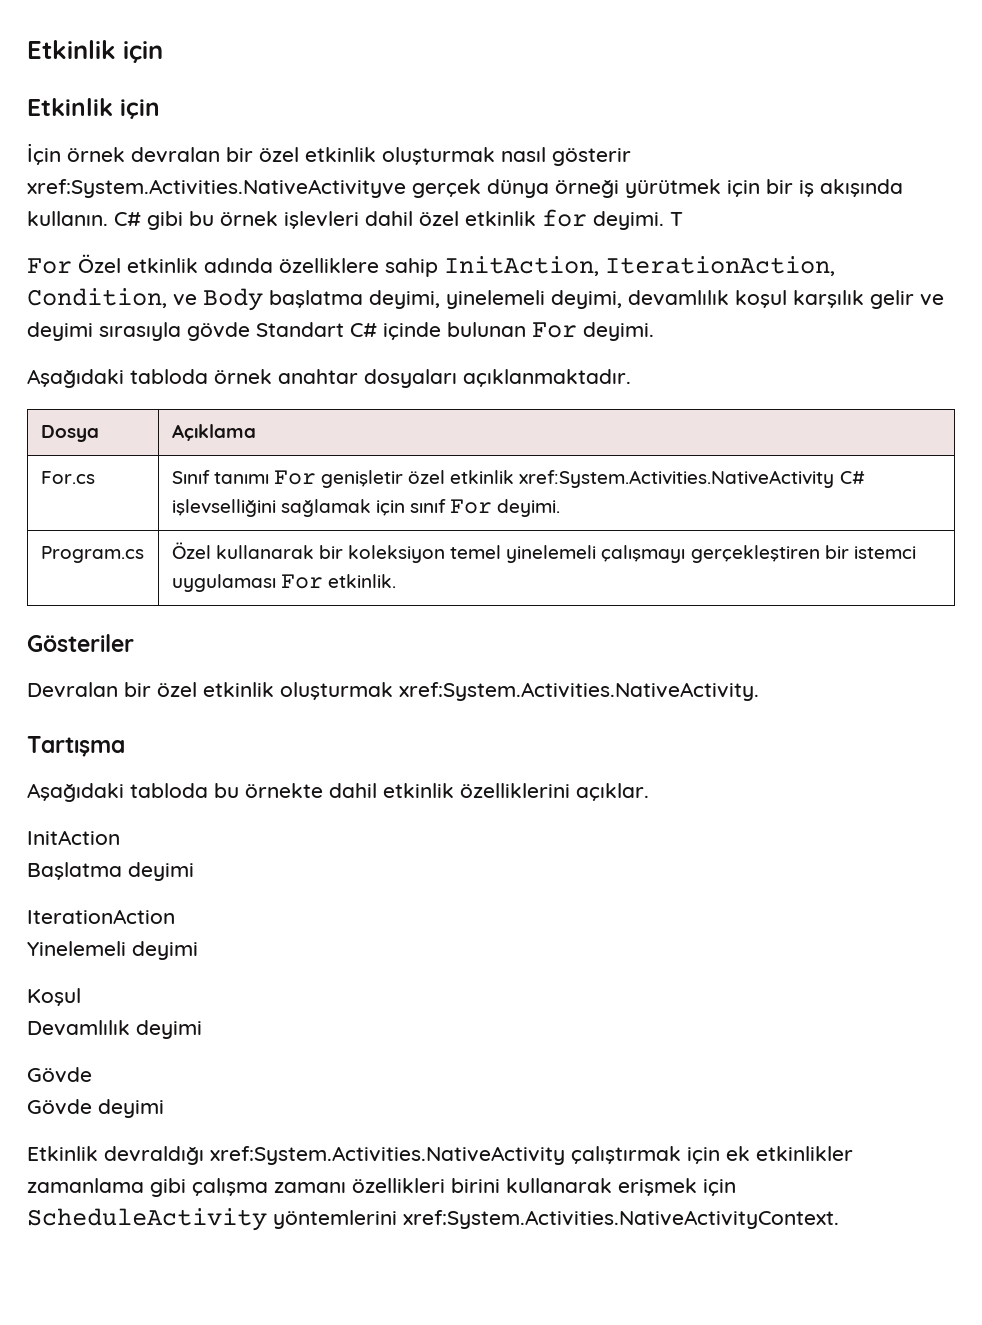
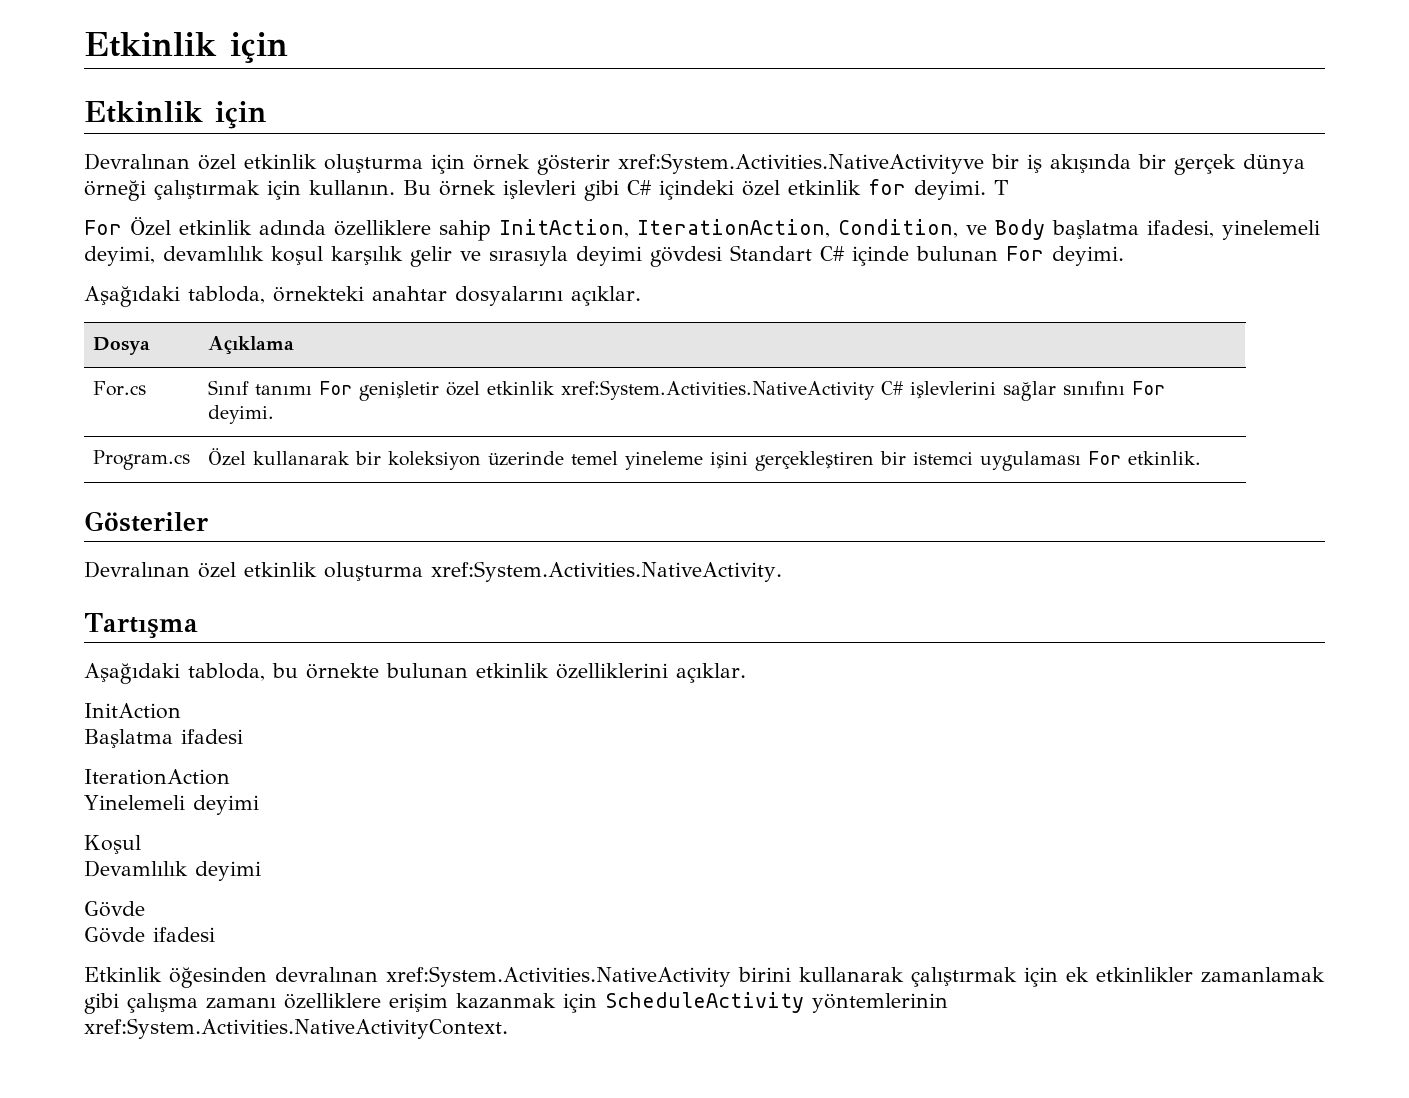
- İçin örnek devralan bir özel etkinlik oluşturmak nasıl gösterir xref:System.Activities.NativeActivityve gerçek dünya örneği yürütmek için bir iş akışında kullanın. C# gibi bu örnek işlevleri dahil özel etkinlik for deyimi.
+ Devralınan özel etkinlik oluşturma için örnek gösterir xref:System.Activities.NativeActivityve bir iş akışında bir gerçek dünya örneği çalıştırmak için kullanın. Bu örnek işlevleri gibi C# içindeki özel etkinlik for deyimi.
- For Özel etkinlik adında özelliklere sahip InitAction, IterationAction, Condition, ve Body başlatma deyimi, yinelemeli deyimi, devamlılık koşul karşılık gelir ve deyimi sırasıyla gövde Standart C# içinde bulunan For deyimi.
+ For Özel etkinlik adında özelliklere sahip InitAction, IterationAction, Condition, ve Body başlatma ifadesi, yinelemeli deyimi, devamlılık koşul karşılık gelir ve sırasıyla deyimi gövdesi Standart C# içinde bulunan For deyimi.
- Aşağıdaki tabloda örnek anahtar dosyaları açıklanmaktadır.
+ Aşağıdaki tabloda, örnekteki anahtar dosyalarını açıklar.
- For.cs | Sınıf tanımı For genişletir özel etkinlik xref:System.Activities.NativeActivity C# işlevselliğini sağlamak için sınıf For deyimi.
+ For.cs | Sınıf tanımı For genişletir özel etkinlik xref:System.Activities.NativeActivity C# işlevlerini sağlar sınıfını For deyimi.
- Program.cs | Özel kullanarak bir koleksiyon temel yinelemeli çalışmayı gerçekleştiren bir istemci uygulaması For etkinlik.
+ Program.cs | Özel kullanarak bir koleksiyon üzerinde temel yineleme işini gerçekleştiren bir istemci uygulaması For etkinlik.
- Devralan bir özel etkinlik oluşturmak xref:System.Activities.NativeActivity.
+ Devralınan özel etkinlik oluşturma xref:System.Activities.NativeActivity.
- Aşağıdaki tabloda bu örnekte dahil etkinlik özelliklerini açıklar.
+ Aşağıdaki tabloda, bu örnekte bulunan etkinlik özelliklerini açıklar.
- Başlatma deyimi
+ Başlatma ifadesi
- Gövde deyimi
- Etkinlik devraldığı xref:System.Activities.NativeActivity çalıştırmak için ek etkinlikler zamanlama gibi çalışma zamanı özellikleri birini kullanarak erişmek için ScheduleActivity yöntemlerini xref:System.Activities.NativeActivityContext.
+ Gövde ifadesi
+ Etkinlik öğesinden devralınan xref:System.Activities.NativeActivity birini kullanarak çalıştırmak için ek etkinlikler zamanlamak gibi çalışma zamanı özelliklere erişim kazanmak için ScheduleActivity yöntemlerinin xref:System.Activities.NativeActivityContext.

